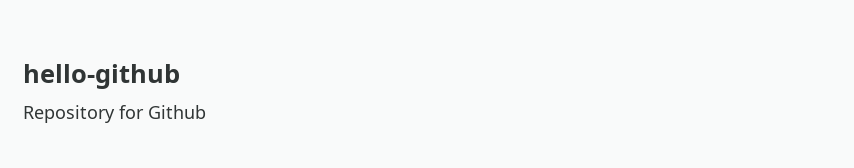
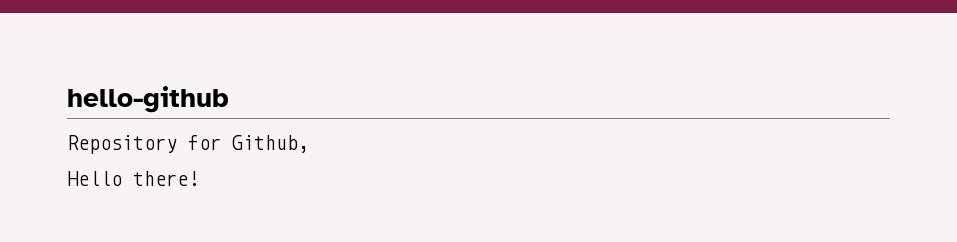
- Repository for Github
+ Repository for Github,
+ Hello there!

